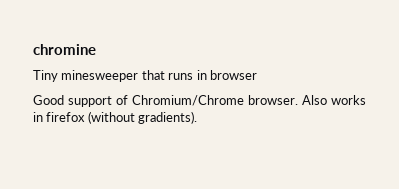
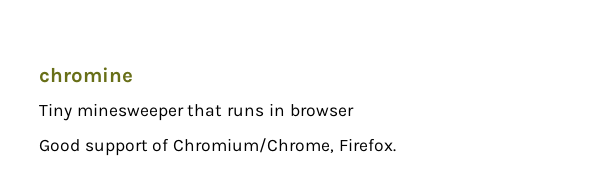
- Good support of Chromium/Chrome browser. Also works in firefox (without gradients).
+ Good support of Chromium/Chrome, Firefox.

